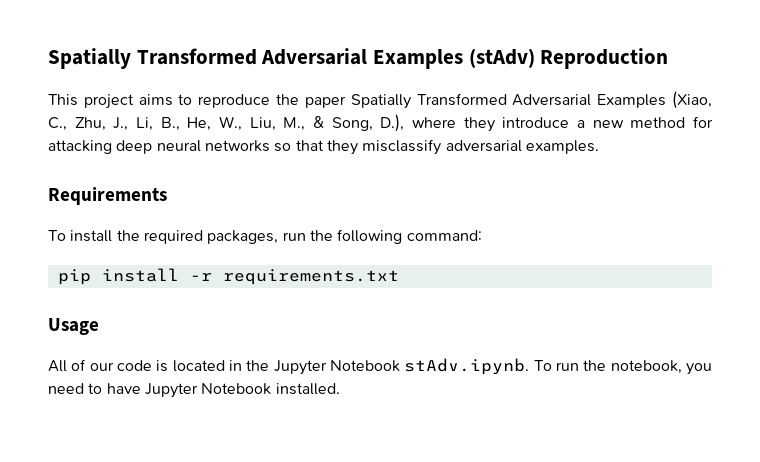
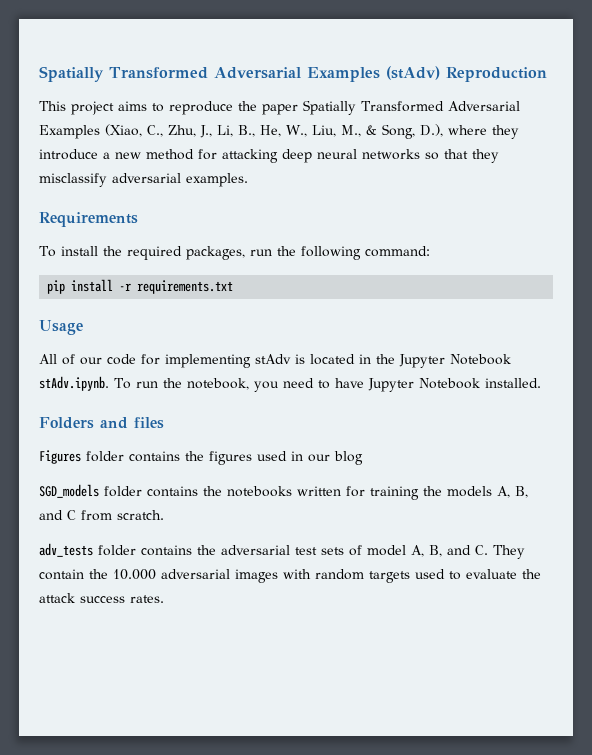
- All of our code is located in the Jupyter Notebook stAdv.ipynb. To run the notebook, you need to have Jupyter Notebook installed.
+ All of our code for implementing stAdv is located in the Jupyter Notebook stAdv.ipynb. To run the notebook, you need to have Jupyter Notebook installed.
+ Folders and files
+ Figures folder contains the figures used in our blog
+ SGD_models folder contains the notebooks written for training the models A, B, and C from scratch.
+ adv_tests folder contains the adversarial test sets of model A, B, and C. They contain the 10.000 adversarial images with random targets used to evaluate the attack success rates.

